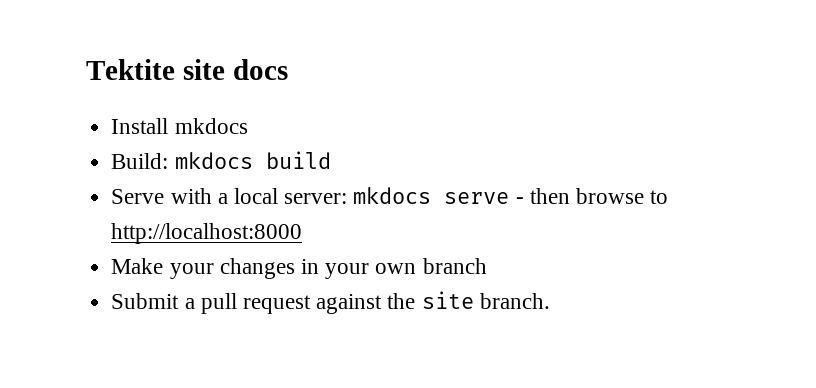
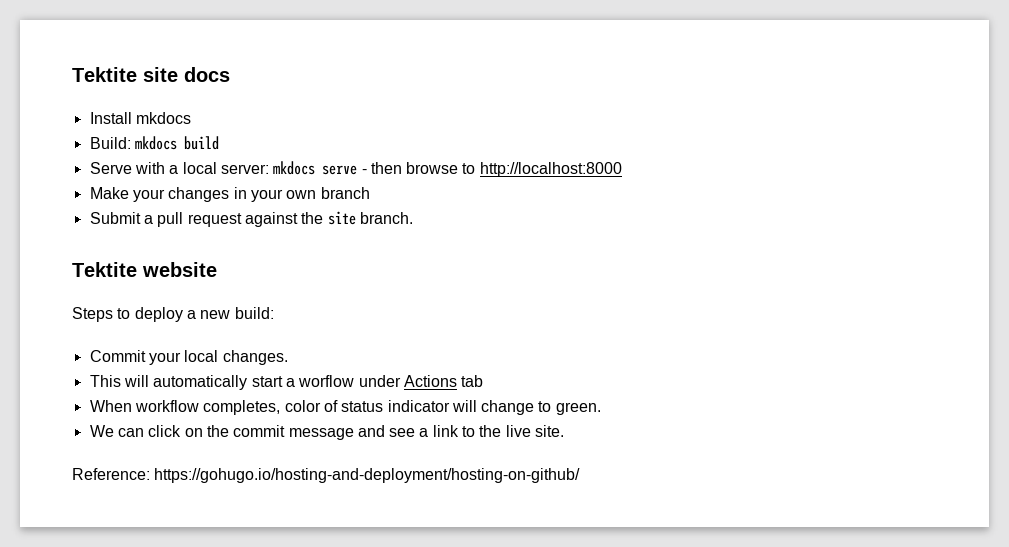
+ Tektite website
+ Steps to deploy a new build:
+ Commit your local changes.
+ This will automatically start a worflow under Actions tab
+ When workflow completes, color of status indicator will change to green.
+ We can click on the commit message and see a link to the live site.
+ Reference: https://gohugo.io/hosting-and-deployment/hosting-on-github/

